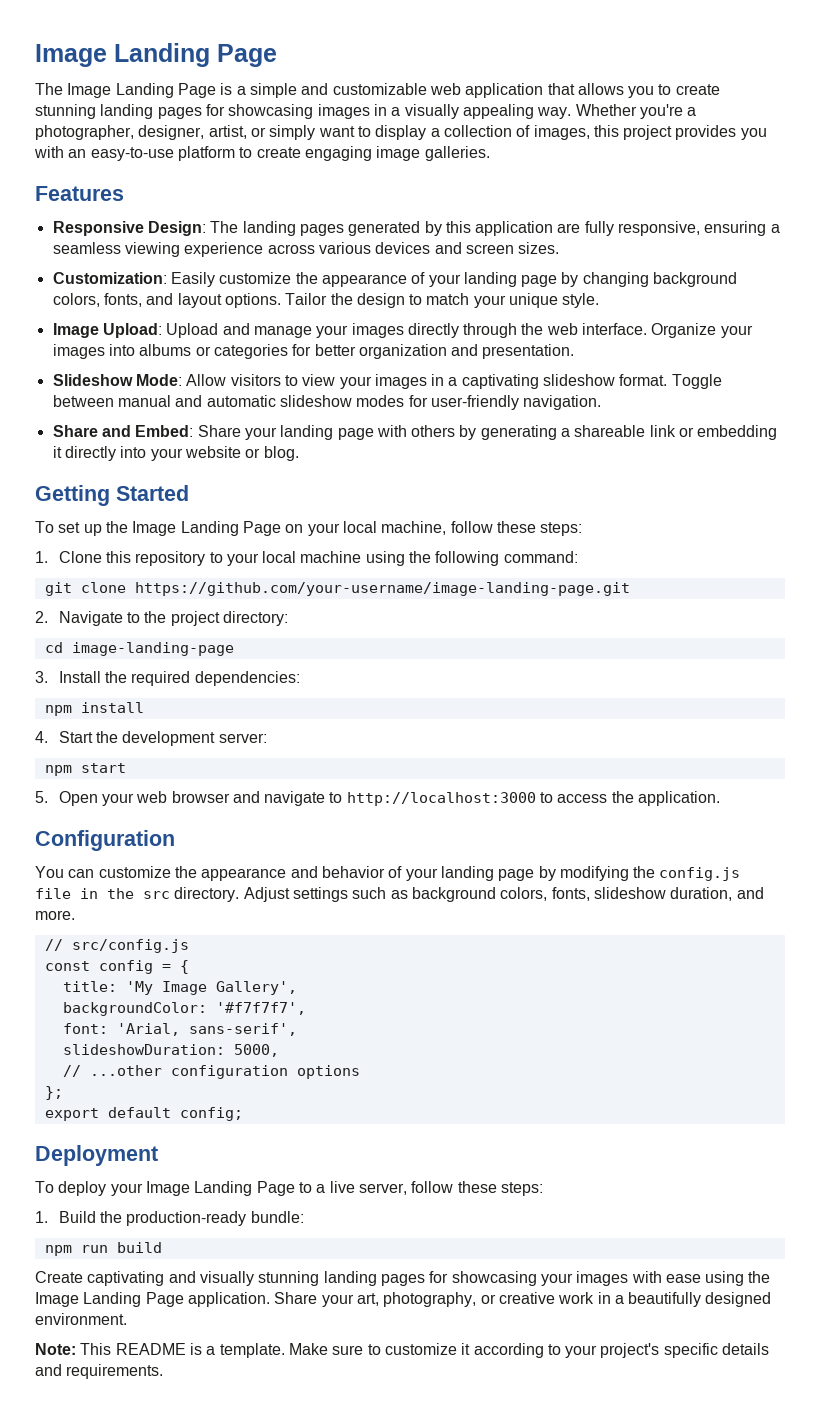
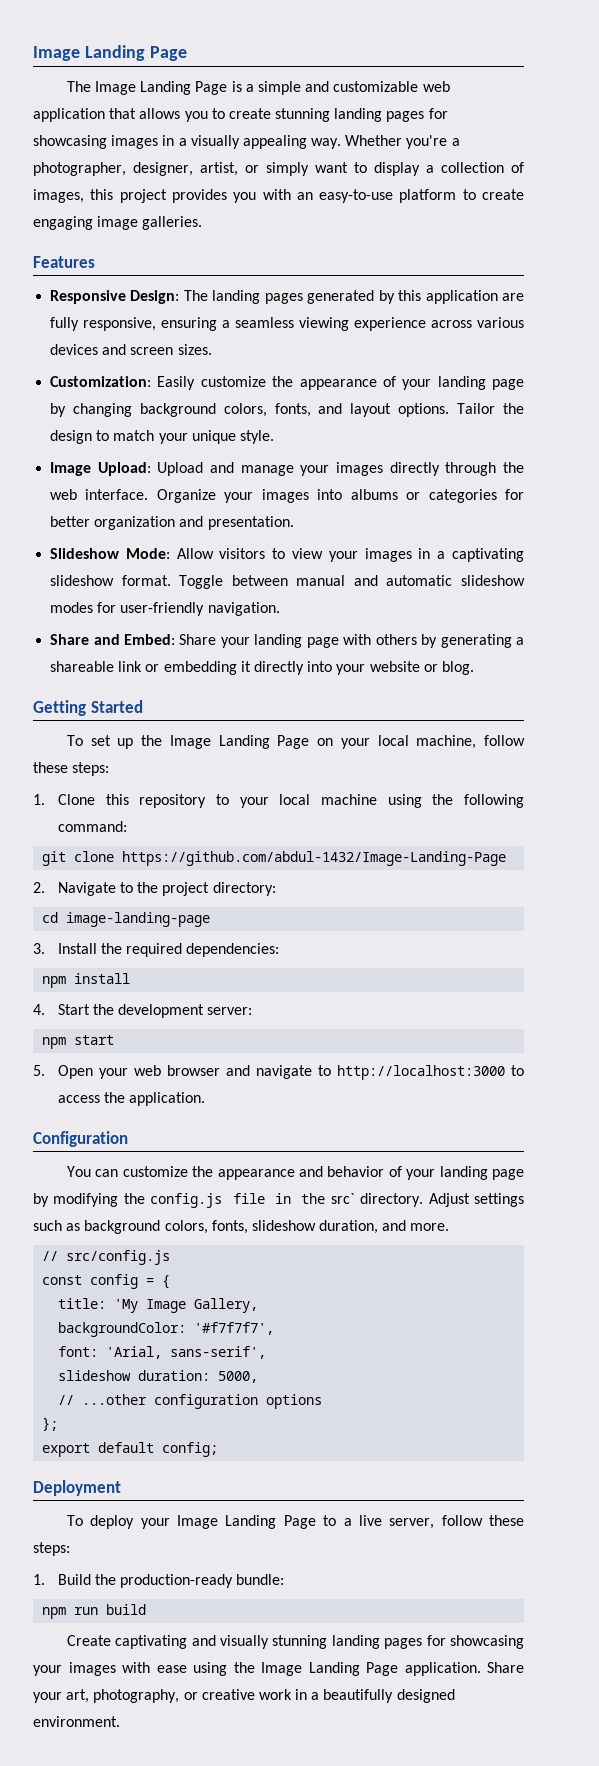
- git clone https://github.com/your-username/image-landing-page.git
+ git clone https://github.com/abdul-1432/Image-Landing-Page
- You can customize the appearance and behavior of your landing page by modifying the config.js file in the src directory.
+ You can customize the appearance and behavior of your landing page by modifying the config.js file in the src` directory.
- title: 'My Image Gallery',
+ title: 'My Image Gallery,
- slideshowDuration: 5000,
+ slideshow duration: 5000,
- Note: This README is a template. Make sure to customize it according to your project's specific details and requirements.

